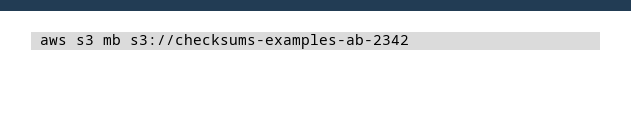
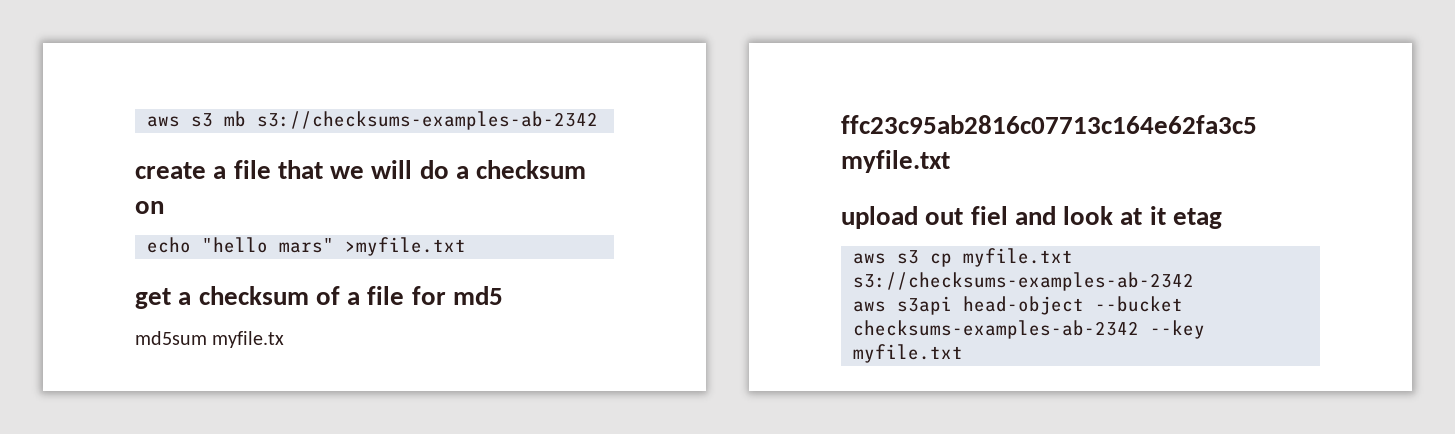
+ create a file that we will do a checksum on
+ echo "hello mars" >myfile.txt
+ get a checksum of a file for md5
+ md5sum myfile.tx
+ ffc23c95ab2816c07713c164e62fa3c5 myfile.txt
+ upload out fiel and look at it etag
+ aws s3 cp myfile.txt s3://checksums-examples-ab-2342
+ aws s3api head-object --bucket checksums-examples-ab-2342 --key myfile.txt

